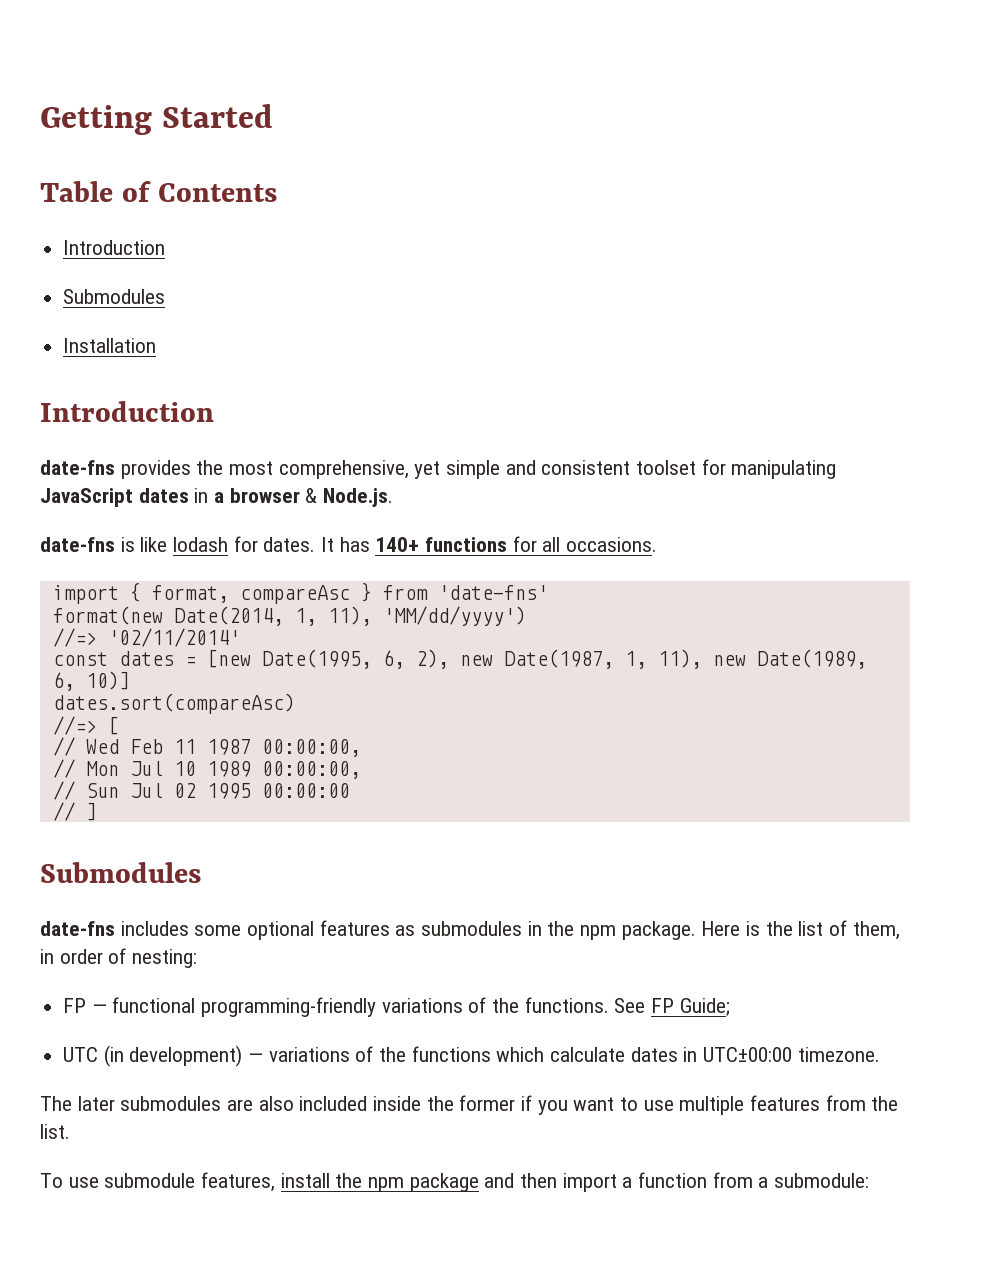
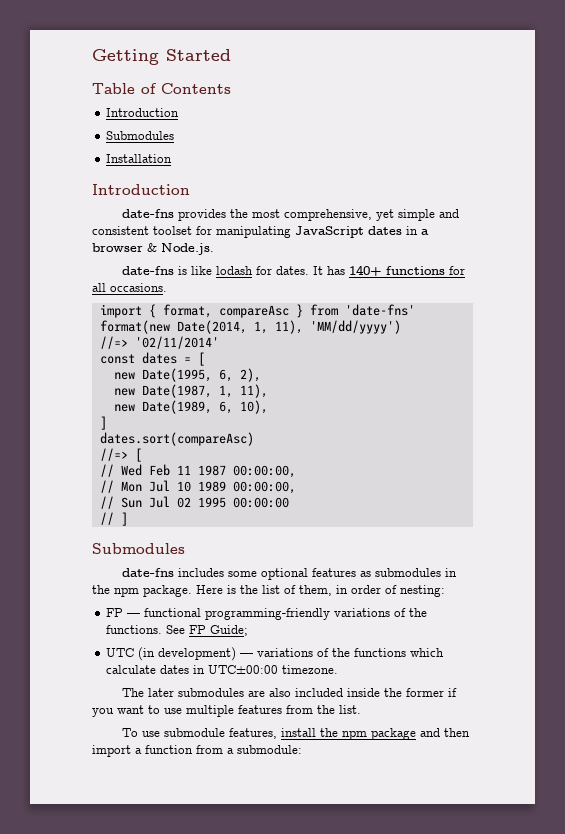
- const dates = [new Date(1995, 6, 2), new Date(1987, 1, 11), new Date(1989, 6, 10)]
+ const dates = [
+ new Date(1995, 6, 2),
+ new Date(1987, 1, 11),
+ new Date(1989, 6, 10),
+ ]

